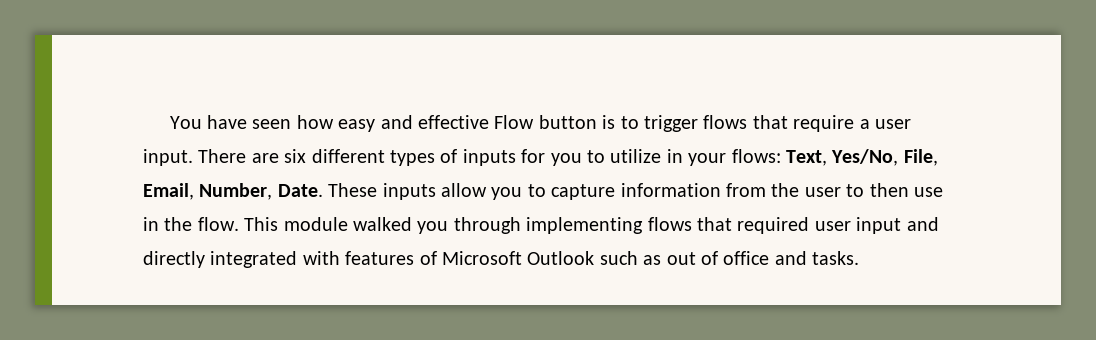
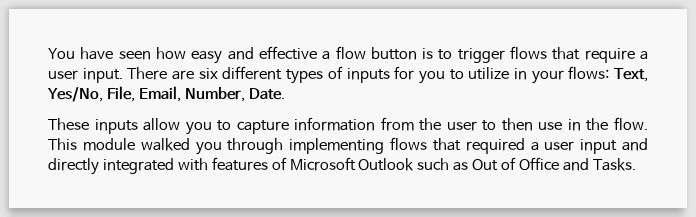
- You have seen how easy and effective Flow button is to trigger flows that require a user input.
+ You have seen how easy and effective a flow button is to trigger flows that require a user input.
- There are six different types of inputs for you to utilize in your flows: Text, Yes/No, File, Email, Number, Date. These inputs allow you to capture information from the user to then use in the flow.
+ There are six different types of inputs for you to utilize in your flows: Text, Yes/No, File, Email, Number, Date.
+ These inputs allow you to capture information from the user to then use in the flow.
- This module walked you through implementing flows that required user input and directly integrated with features of Microsoft Outlook such as out of office and tasks.
+ This module walked you through implementing flows that required a user input and directly integrated with features of Microsoft Outlook such as Out of Office and Tasks.

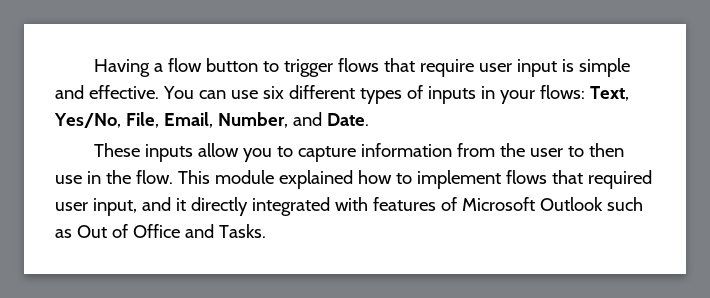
- You have seen how easy and effective a flow button is to trigger flows that require a user input. There are six different types of inputs for you to utilize in your flows: Text, Yes/No, File, Email, Number, Date.
+ Having a flow button to trigger flows that require user input is simple and effective. You can use six different types of inputs in your flows: Text, Yes/No, File, Email, Number, and Date.
- This module walked you through implementing flows that required a user input and directly integrated with features of Microsoft Outlook such as Out of Office and Tasks.
+ This module explained how to implement flows that required user input, and it directly integrated with features of Microsoft Outlook such as Out of Office and Tasks.

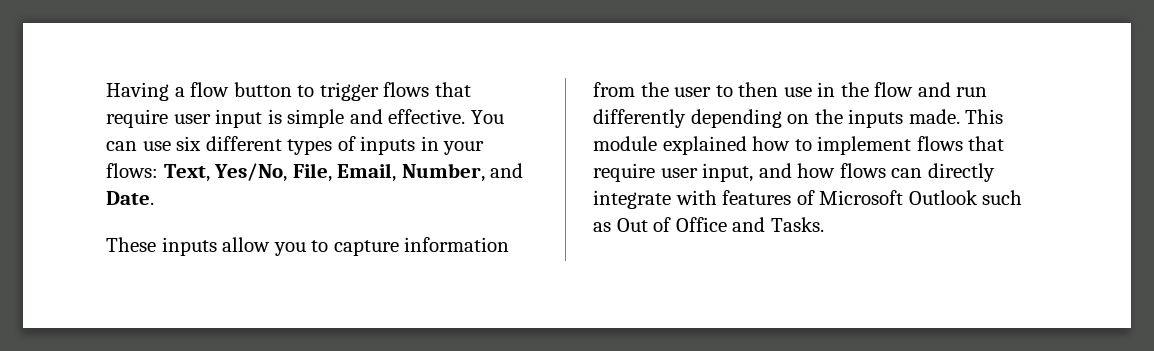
- These inputs allow you to capture information from the user to then use in the flow.
+ These inputs allow you to capture information from the user to then use in the flow and run differently depending on the inputs made.
- This module explained how to implement flows that required user input, and it directly integrated with features of Microsoft Outlook such as Out of Office and Tasks.
+ This module explained how to implement flows that require user input, and how flows can directly integrate with features of Microsoft Outlook such as Out of Office and Tasks.

